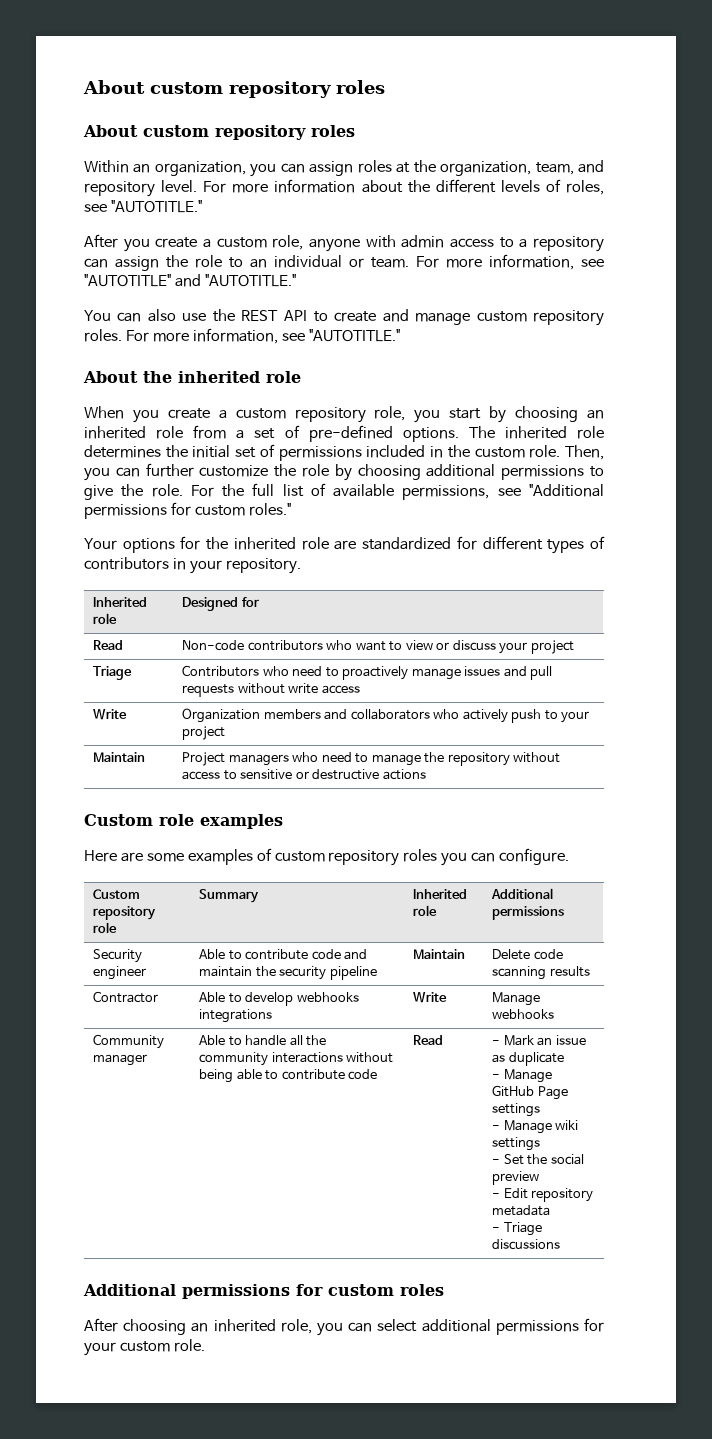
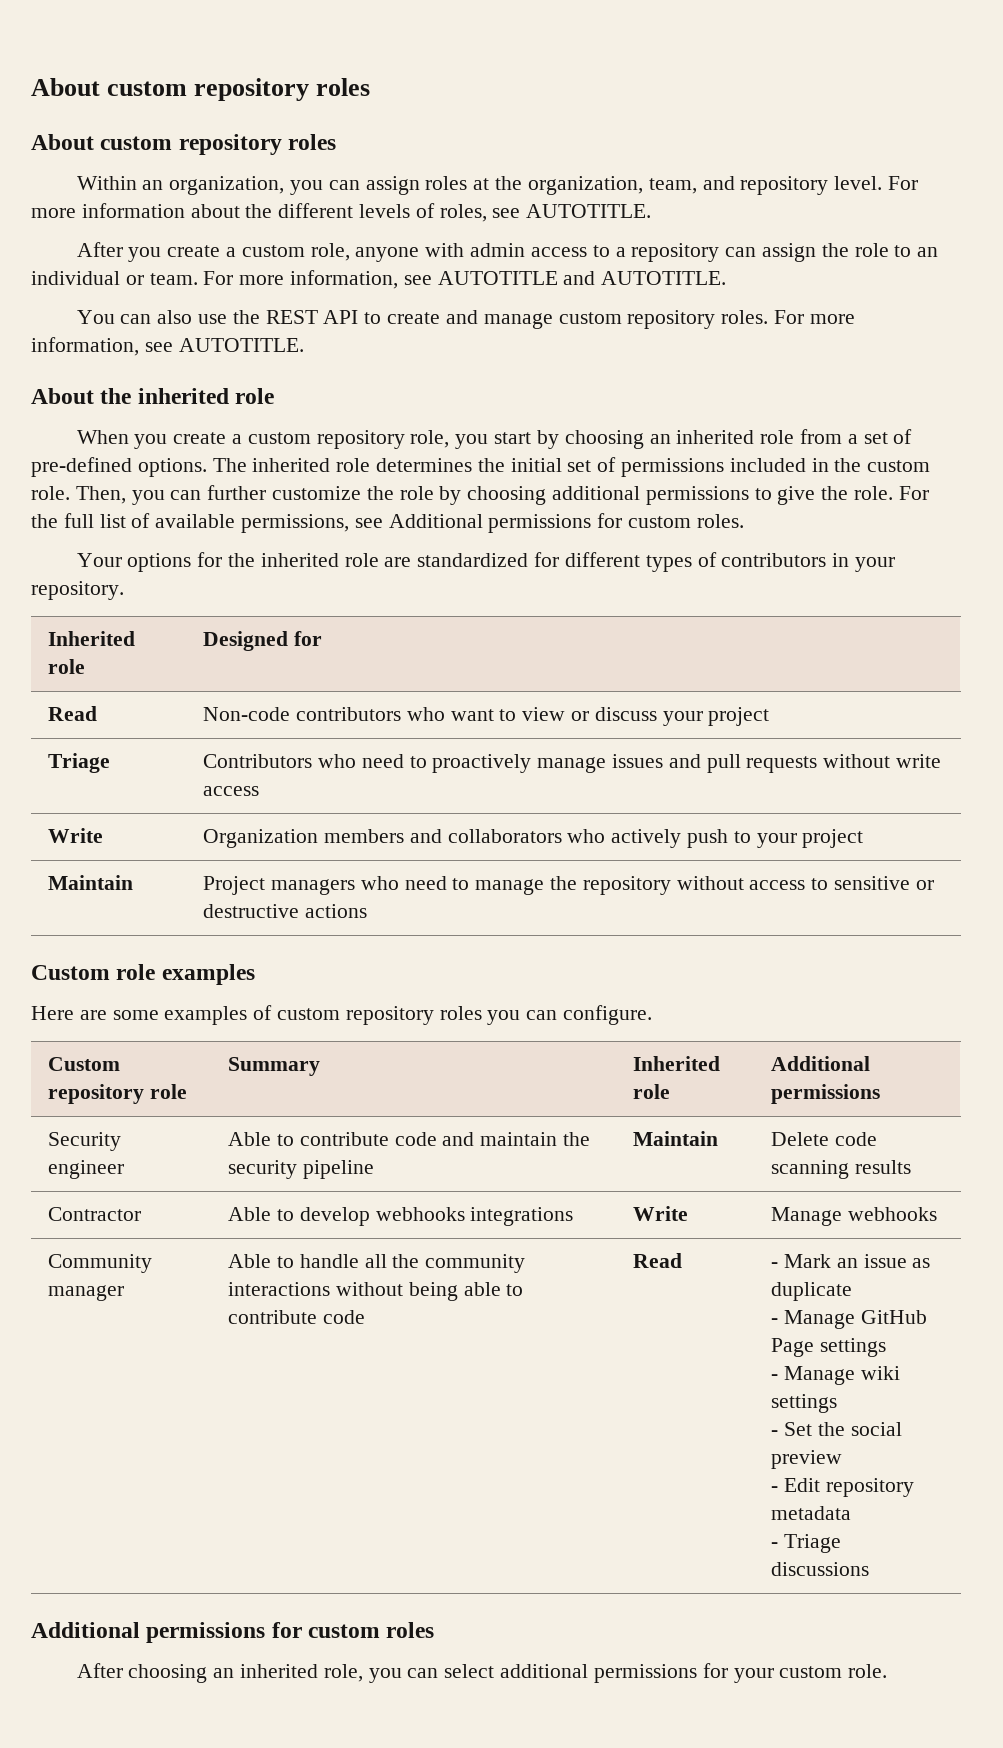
- For more information about the different levels of roles, see "AUTOTITLE."
+ For more information about the different levels of roles, see AUTOTITLE.
- For more information, see "AUTOTITLE" and "AUTOTITLE."
+ For more information, see AUTOTITLE and AUTOTITLE.
- For more information, see "AUTOTITLE."
+ For more information, see AUTOTITLE.
- For the full list of available permissions, see "Additional permissions for custom roles."
+ For the full list of available permissions, see Additional permissions for custom roles.

